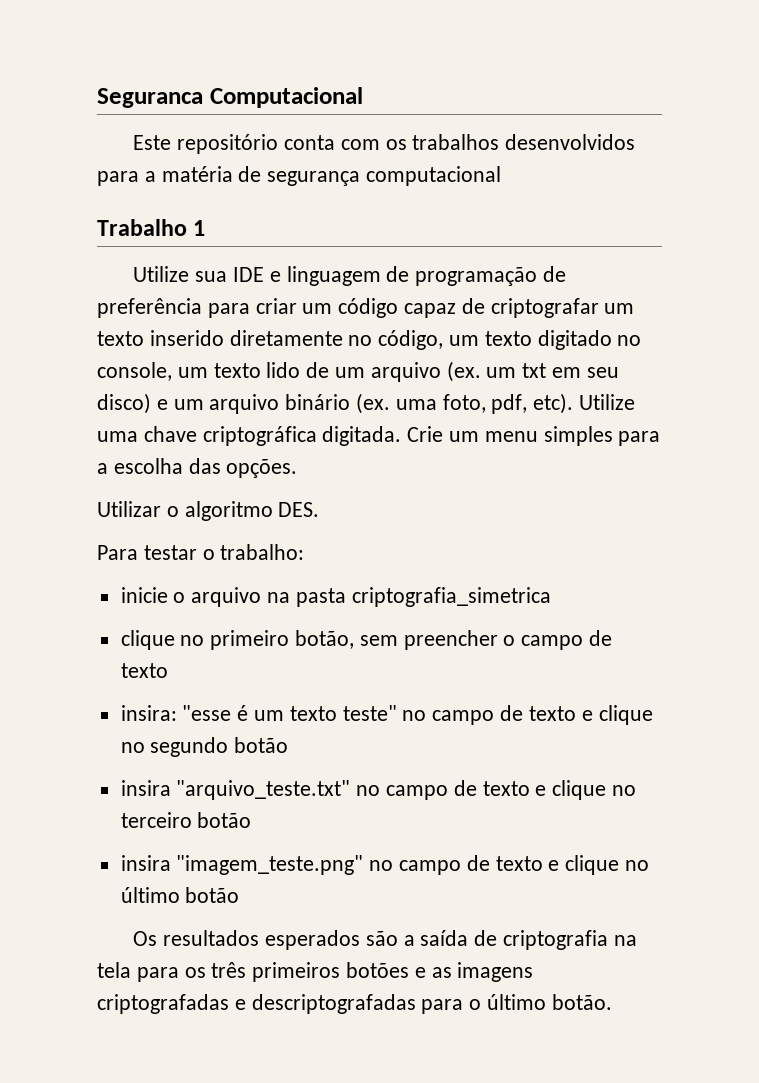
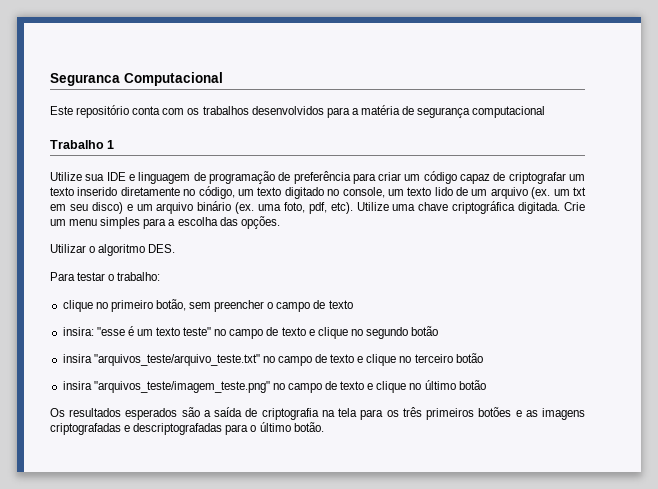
- inicie o arquivo na pasta criptografia_simetrica
- insira "arquivo_teste.txt" no campo de texto e clique no terceiro botão
+ insira "arquivos_teste/arquivo_teste.txt" no campo de texto e clique no terceiro botão
- insira "imagem_teste.png" no campo de texto e clique no último botão
+ insira "arquivos_teste/imagem_teste.png" no campo de texto e clique no último botão

